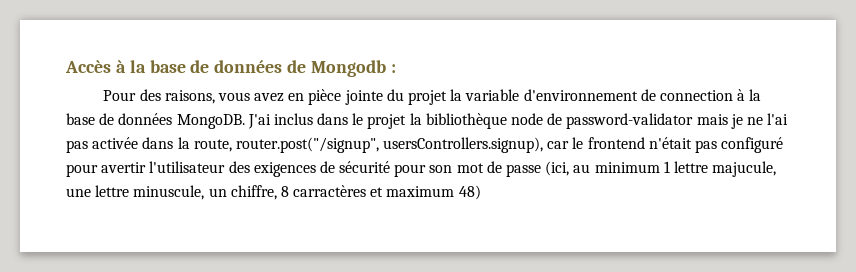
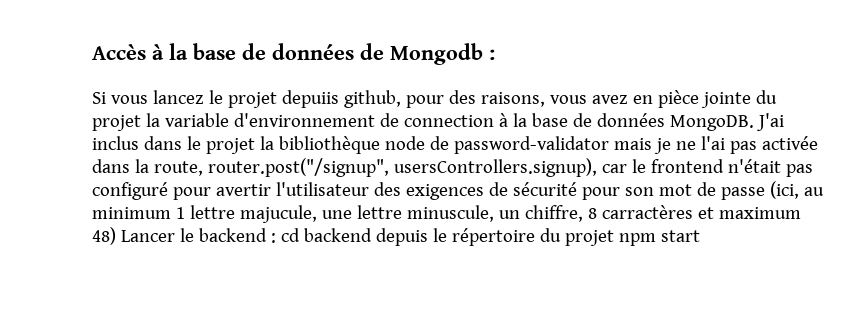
- Pour des raisons, vous avez en pièce jointe du projet la variable d'environnement de connection à la base de données MongoDB.
+ Si vous lancez le projet depuiis github, pour des raisons, vous avez en pièce jointe du projet la variable d'environnement de connection à la base de données MongoDB.
- J'ai inclus dans le projet la bibliothèque node de password-validator mais je ne l'ai pas activée dans la route, router.post("/signup", usersControllers.signup), car le frontend n'était pas configuré pour avertir l'utilisateur des exigences de sécurité pour son mot de passe (ici, au minimum 1 lettre majucule, une lettre minuscule, un chiffre, 8 carractères et maximum 48)
+ J'ai inclus dans le projet la bibliothèque node de password-validator mais je ne l'ai pas activée dans la route, router.post("/signup", usersControllers.signup), car le frontend n'était pas configuré pour avertir l'utilisateur des exigences de sécurité pour son mot de passe (ici, au minimum 1 lettre majucule, une lettre minuscule, un chiffre, 8 carractères et maximum 48) Lancer le backend : cd backend depuis le répertoire du projet npm start

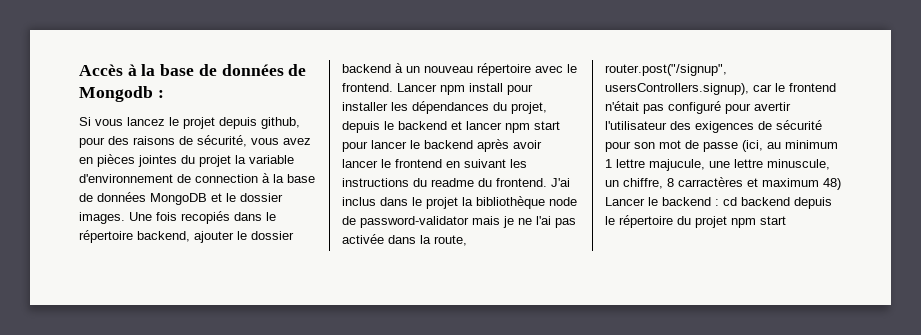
- Si vous lancez le projet depuiis github, pour des raisons, vous avez en pièce jointe du projet la variable d'environnement de connection à la base de données MongoDB.
+ Si vous lancez le projet depuis github, pour des raisons de sécurité, vous avez en pièces jointes du projet la variable d'environnement de connection à la base de données MongoDB et le dossier images. Une fois recopiés dans le répertoire backend, ajouter le dossier backend à un nouveau répertoire avec le frontend. Lancer npm install pour installer les dépendances du projet, depuis le backend et lancer npm start pour lancer le backend après avoir lancer le frontend en suivant les instructions du readme du frontend.

